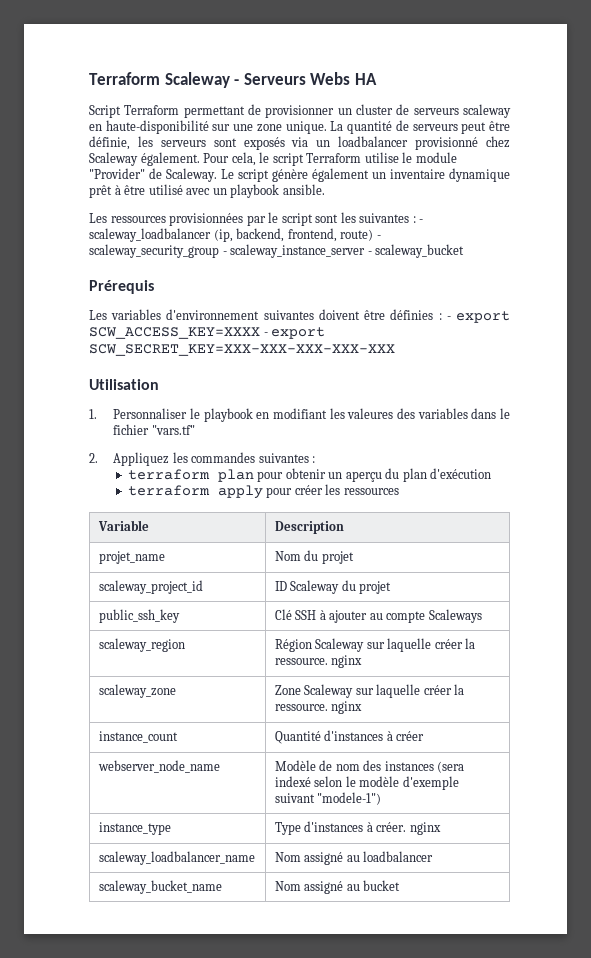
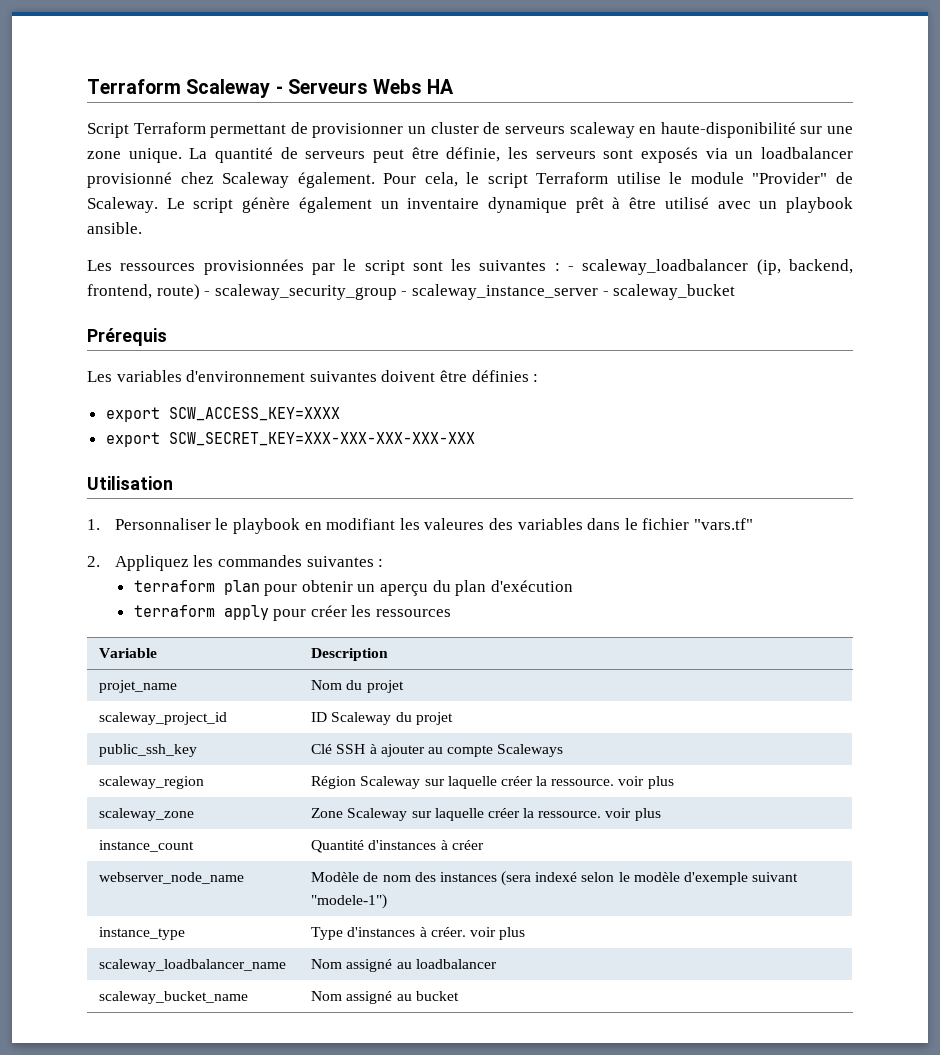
- Les variables d'environnement suivantes doivent être définies : - export SCW_ACCESS_KEY=XXXX - export SCW_SECRET_KEY=XXX-XXX-XXX-XXX-XXX
+ Les variables d'environnement suivantes doivent être définies :
+ export SCW_ACCESS_KEY=XXXX
+ export SCW_SECRET_KEY=XXX-XXX-XXX-XXX-XXX
- scaleway_region | Région Scaleway sur laquelle créer la ressource. nginx
+ scaleway_region | Région Scaleway sur laquelle créer la ressource. voir plus
- scaleway_zone | Zone Scaleway sur laquelle créer la ressource. nginx
+ scaleway_zone | Zone Scaleway sur laquelle créer la ressource. voir plus
- instance_type | Type d'instances à créer. nginx
+ instance_type | Type d'instances à créer. voir plus

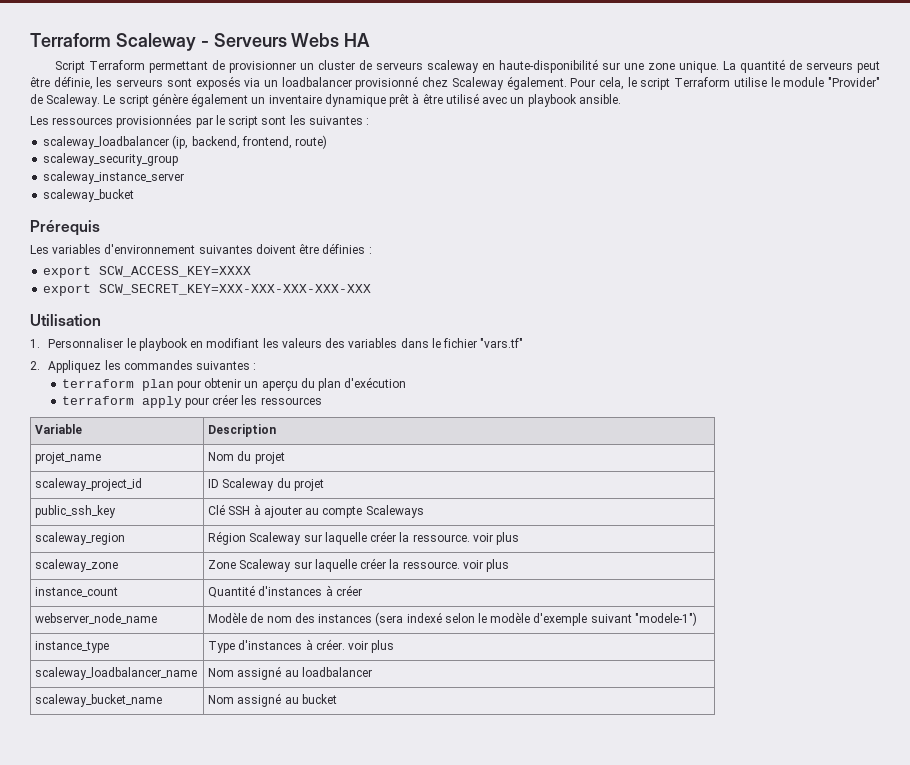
- Les ressources provisionnées par le script sont les suivantes : - scaleway_loadbalancer (ip, backend, frontend, route) - scaleway_security_group - scaleway_instance_server - scaleway_bucket
+ Les ressources provisionnées par le script sont les suivantes :
+ scaleway_loadbalancer (ip, backend, frontend, route)
+ scaleway_security_group
+ scaleway_instance_server
+ scaleway_bucket
- 1. Personnaliser le playbook en modifiant les valeures des variables dans le fichier "vars.tf"
+ 1. Personnaliser le playbook en modifiant les valeurs des variables dans le fichier "vars.tf"

